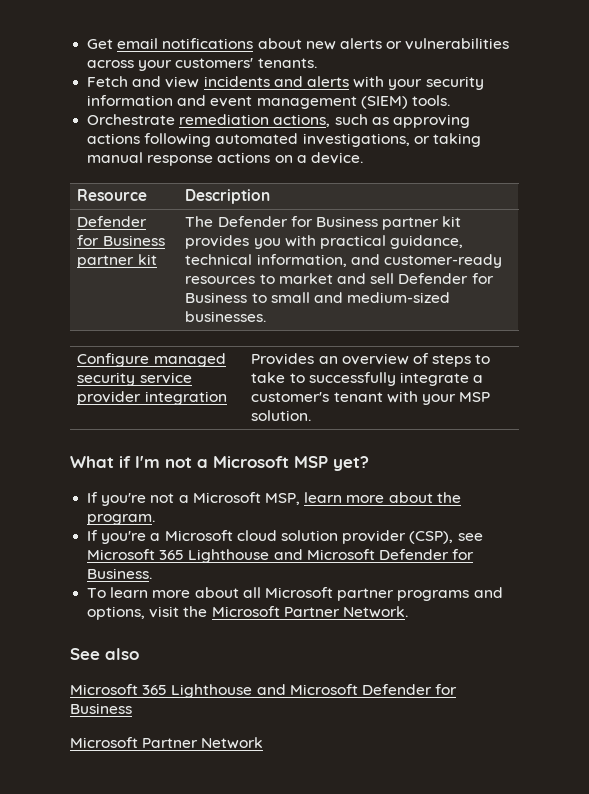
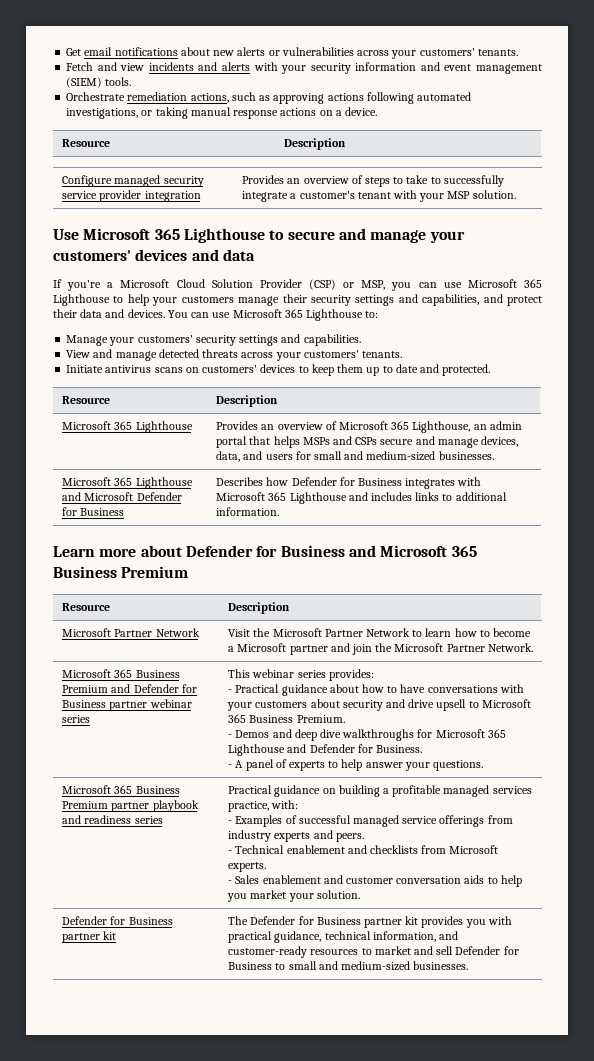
+ Configure managed security service provider integration | Provides an overview of steps to take to successfully integrate a customer's tenant with your MSP solution.
+ Use Microsoft 365 Lighthouse to secure and manage your customers' devices and data
+ If you're a Microsoft Cloud Solution Provider (CSP) or MSP, you can use Microsoft 365 Lighthouse to help your customers manage their security settings and capabilities, and protect their data and devices. You can use Microsoft 365 Lighthouse to:
+ Manage your customers' security settings and capabilities.
+ View and manage detected threats across your customers' tenants.
+ Initiate antivirus scans on customers' devices to keep them up to date and protected.
+ Resource | Description
+ Microsoft 365 Lighthouse | Provides an overview of Microsoft 365 Lighthouse, an admin portal that helps MSPs and CSPs secure and manage devices, data, and users for small and medium-sized businesses.
+ Microsoft 365 Lighthouse and Microsoft Defender for Business | Describes how Defender for Business integrates with Microsoft 365 Lighthouse and includes links to additional information.
+ Learn more about Defender for Business and Microsoft 365 Business Premium
+ Resource | Description
+ Microsoft Partner Network | Visit the Microsoft Partner Network to learn how to become a Microsoft partner and join the Microsoft Partner Network.
+ Microsoft 365 Business Premium and Defender for Business partner webinar series | This webinar series provides:
+ - Practical guidance about how to have conversations with your customers about security and drive upsell to Microsoft 365 Business Premium.
+ - Demos and deep dive walkthroughs for Microsoft 365 Lighthouse and Defender for Business.
+ - A panel of experts to help answer your questions.
+ Microsoft 365 Business Premium partner playbook and readiness series | Practical guidance on building a profitable managed services practice, with:
+ - Examples of successful managed service offerings from industry experts and peers.
+ - Technical enablement and checklists from Microsoft experts.
+ - Sales enablement and customer conversation aids to help you market your solution.
- Configure managed security service provider integration | Provides an overview of steps to take to successfully integrate a customer's tenant with your MSP solution.
- What if I'm not a Microsoft MSP yet?
- If you're not a Microsoft MSP, learn more about the program.
- If you're a Microsoft cloud solution provider (CSP), see Microsoft 365 Lighthouse and Microsoft Defender for Business.
- To learn more about all Microsoft partner programs and options, visit the Microsoft Partner Network.
- See also
- Microsoft 365 Lighthouse and Microsoft Defender for Business
- Microsoft Partner Network

